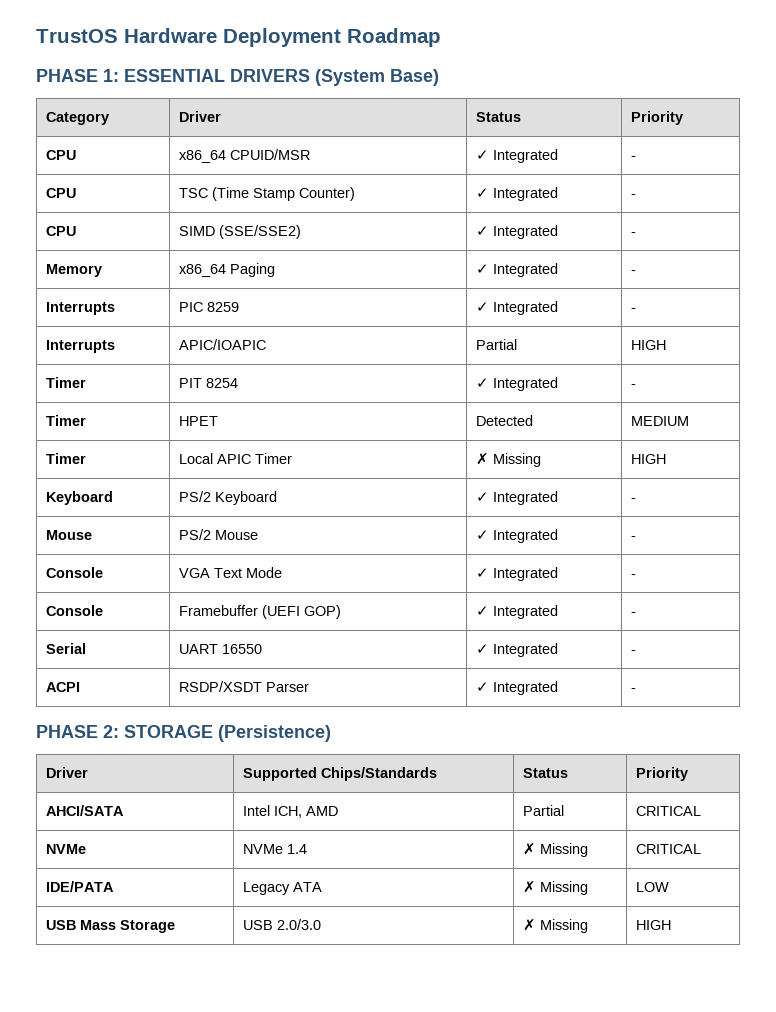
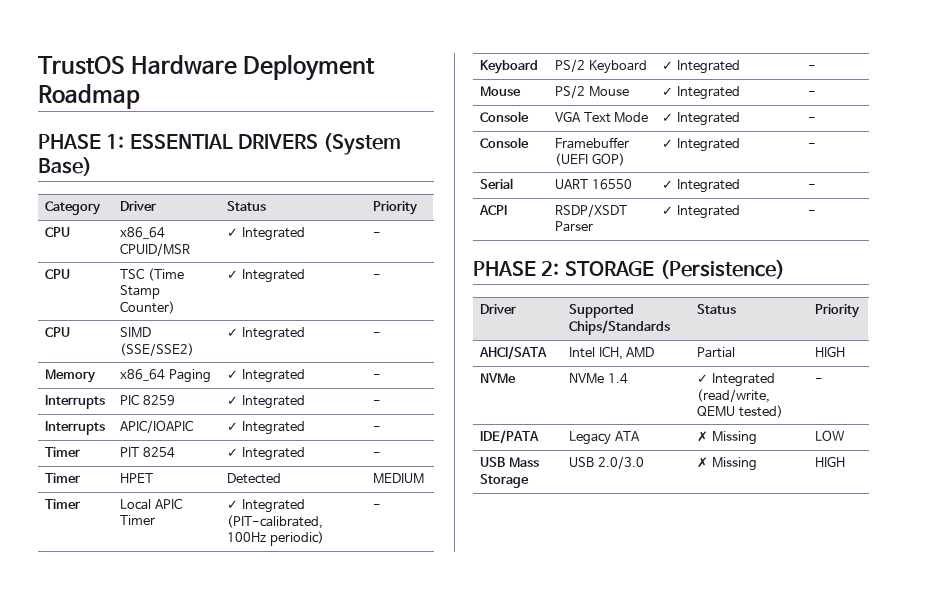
- Interrupts | APIC/IOAPIC | Partial | HIGH
+ Interrupts | APIC/IOAPIC | ✓ Integrated | -
- Timer | Local APIC Timer | ✗ Missing | HIGH
+ Timer | Local APIC Timer | ✓ Integrated (PIT-calibrated, 100Hz periodic) | -
- AHCI/SATA | Intel ICH, AMD | Partial | CRITICAL
+ AHCI/SATA | Intel ICH, AMD | Partial | HIGH
- NVMe | NVMe 1.4 | ✗ Missing | CRITICAL
+ NVMe | NVMe 1.4 | ✓ Integrated (read/write, QEMU tested) | -

